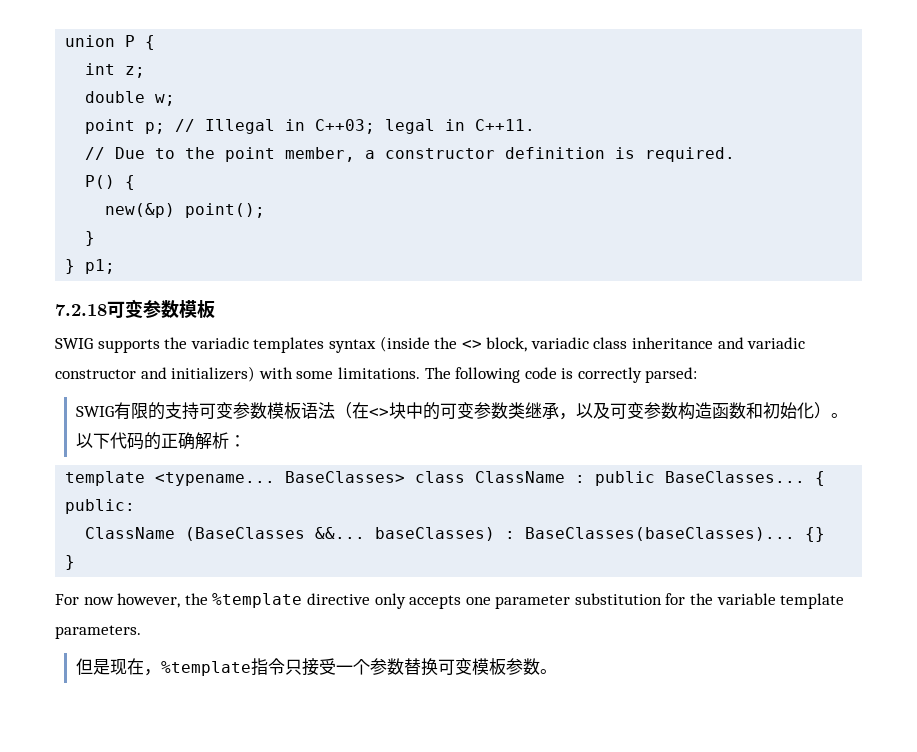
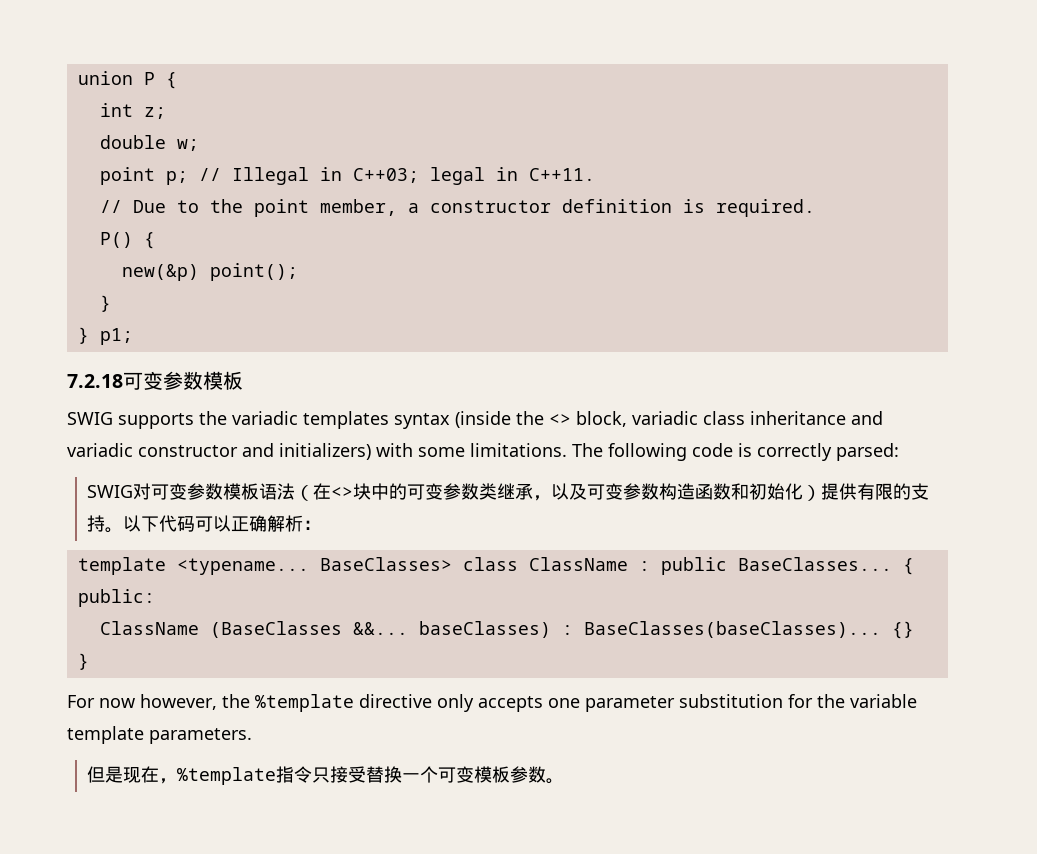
- SWIG有限的支持可变参数模板语法（在<>块中的可变参数类继承，以及可变参数构造函数和初始化）。
+ SWIG对可变参数模板语法（在<>块中的可变参数类继承，以及可变参数构造函数和初始化）提供有限的支持。
- 以下代码的正确解析：
+ 以下代码可以正确解析：
- 但是现在，%template指令只接受一个参数替换可变模板参数。
+ 但是现在，%template指令只接受替换一个可变模板参数。

